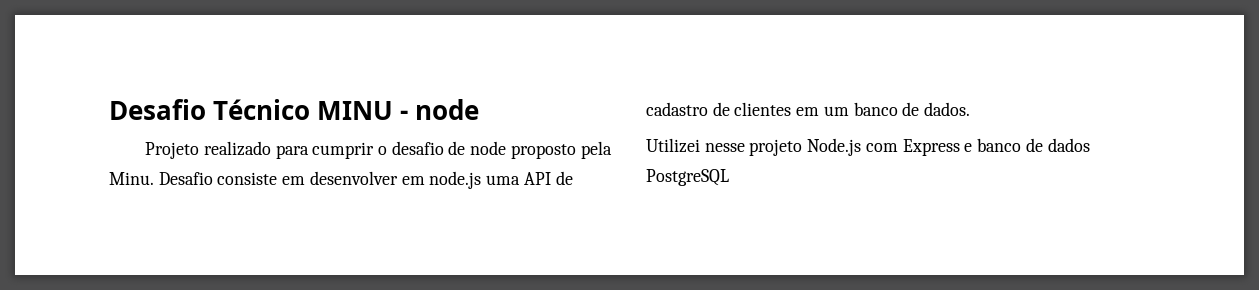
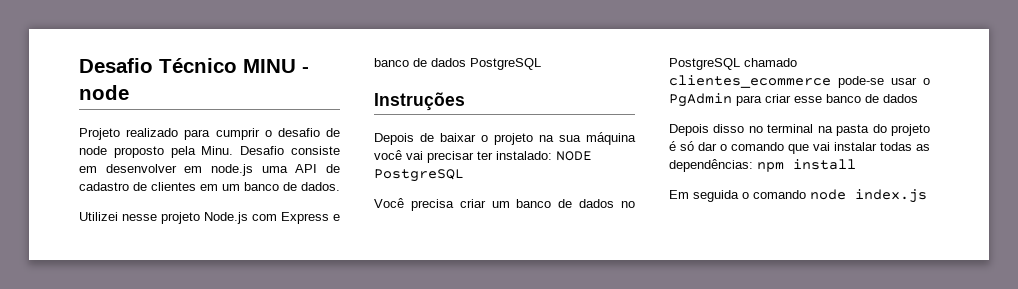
+ Instruções
+ Depois de baixar o projeto na sua máquina você vai precisar ter instalado: NODE PostgreSQL
+ Você precisa criar um banco de dados no PostgreSQL chamado clientes_ecommerce pode-se usar o PgAdmin para criar esse banco de dados
+ Depois disso no terminal na pasta do projeto é só dar o comando que vai instalar todas as dependências: npm install
+ Em seguida o comando node index.js

